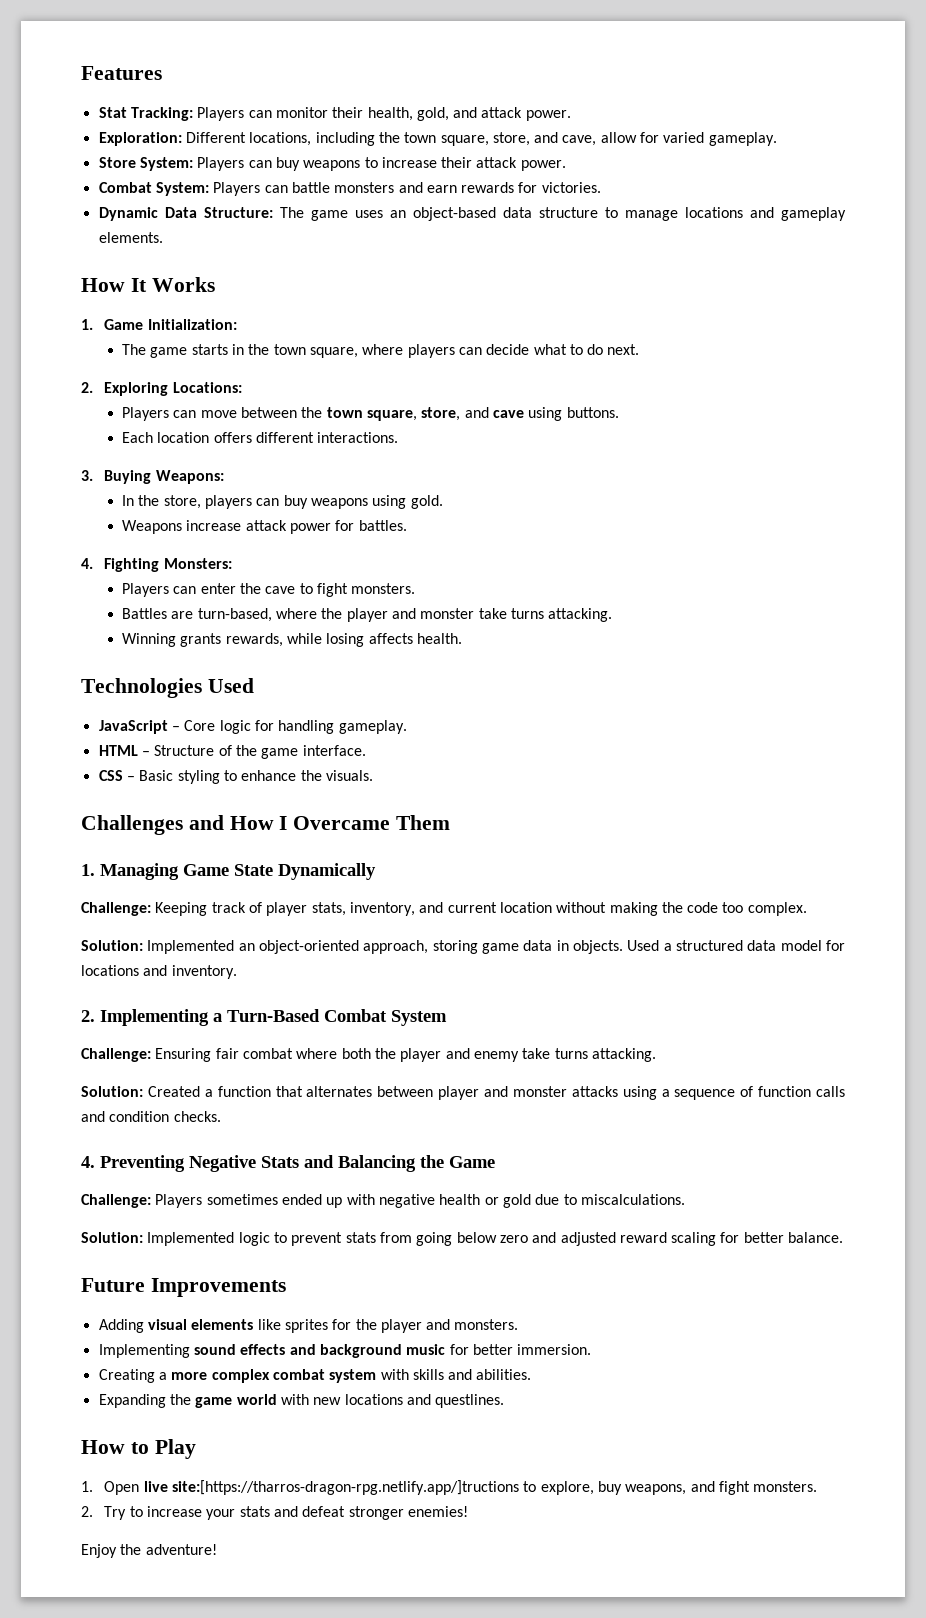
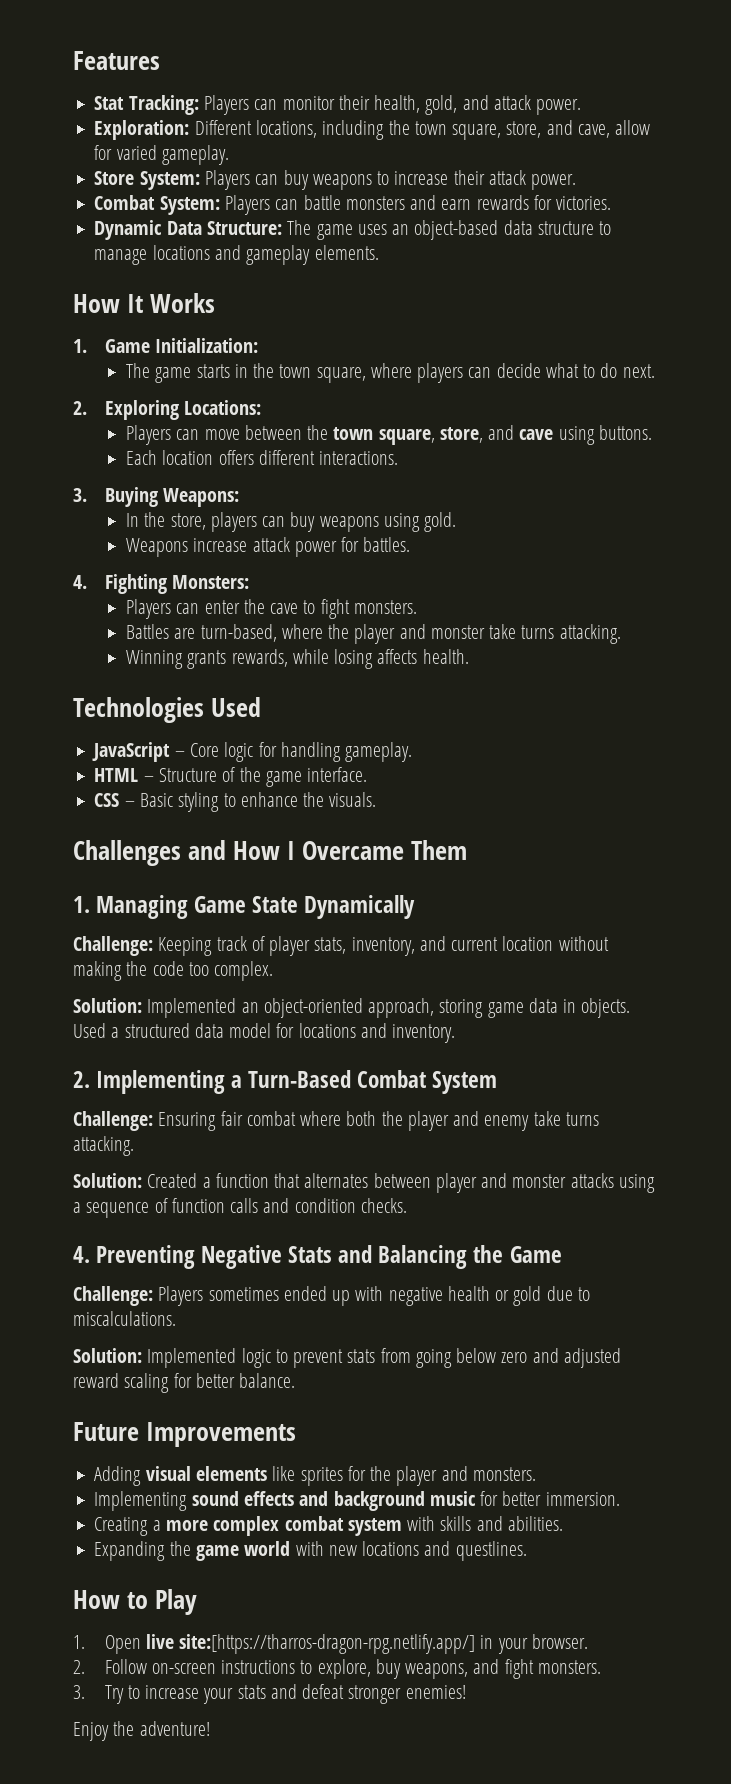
- 1. Open live site:[https://tharros-dragon-rpg.netlify.app/]tructions to explore, buy weapons, and fight monsters.
+ 1. Open live site:[https://tharros-dragon-rpg.netlify.app/] in your browser.
+ 2. Follow on-screen instructions to explore, buy weapons, and fight monsters.
- 2. Try to increase your stats and defeat stronger enemies!
+ 3. Try to increase your stats and defeat stronger enemies!

